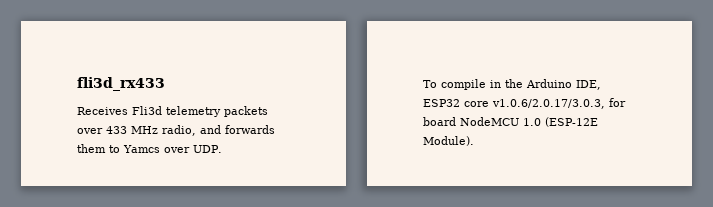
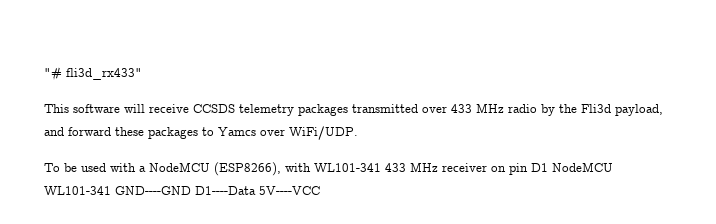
- fli3d_rx433
- Receives Fli3d telemetry packets over 433 MHz radio, and forwards them to Yamcs over UDP.
+ "# fli3d_rx433"
+ This software will receive CCSDS telemetry packages transmitted over 433 MHz radio by the Fli3d payload, and forward these packages to Yamcs over WiFi/UDP.
- To compile in the Arduino IDE, ESP32 core v1.0.6/2.0.17/3.0.3, for board NodeMCU 1.0 (ESP-12E Module).
+ To be used with a NodeMCU (ESP8266), with WL101-341 433 MHz receiver on pin D1 NodeMCU WL101-341 GND----GND D1----Data 5V----VCC

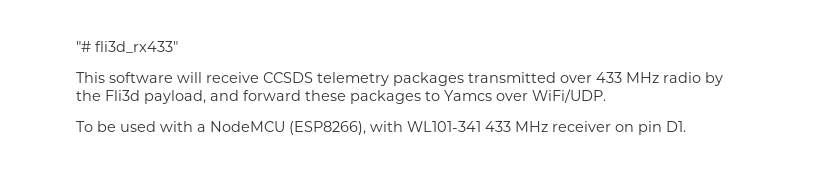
- To be used with a NodeMCU (ESP8266), with WL101-341 433 MHz receiver on pin D1 NodeMCU WL101-341 GND----GND D1----Data 5V----VCC
+ To be used with a NodeMCU (ESP8266), with WL101-341 433 MHz receiver on pin D1.

